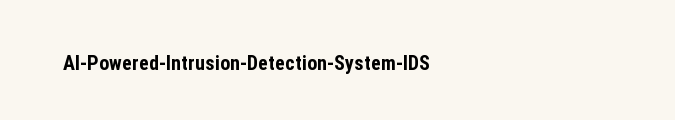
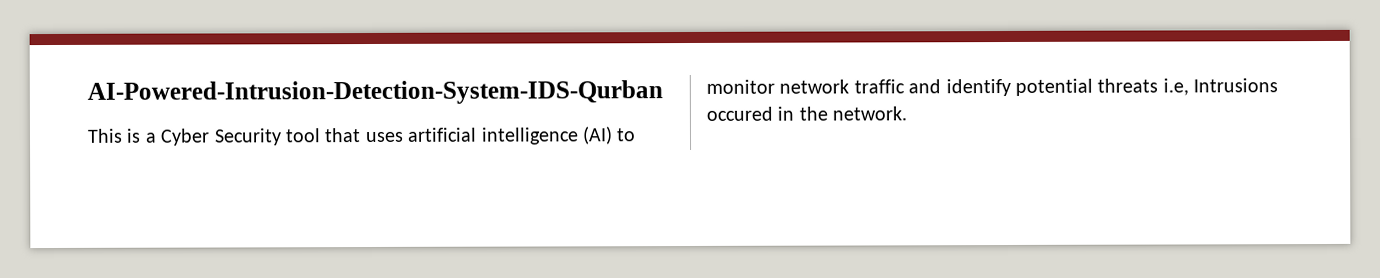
- AI-Powered-Intrusion-Detection-System-IDS
+ AI-Powered-Intrusion-Detection-System-IDS-Qurban
+ This is a Cyber Security tool that uses artificial intelligence (AI) to monitor network traffic and identify potential threats i.e, Intrusions occured in the network.

